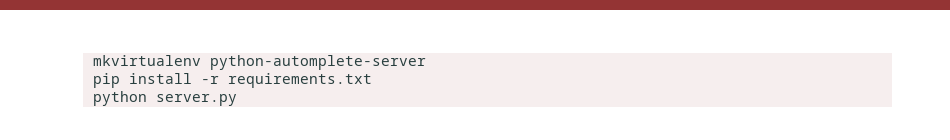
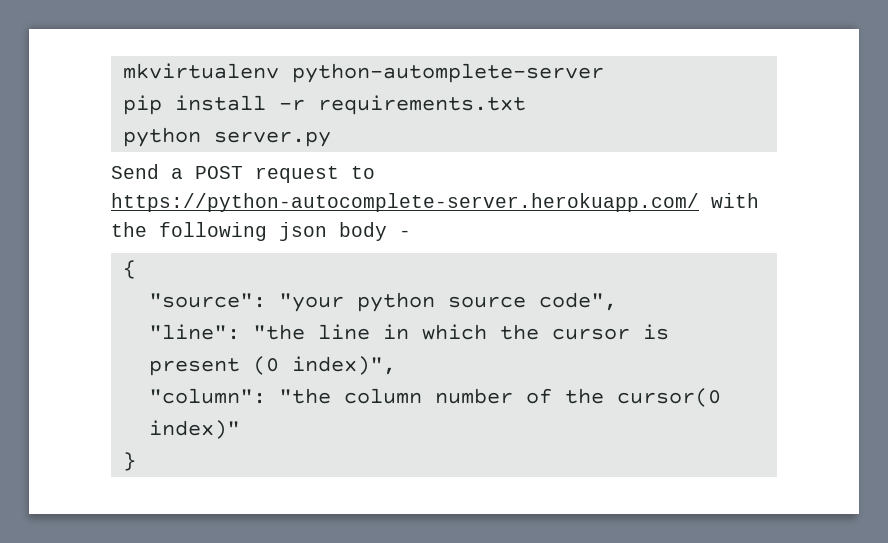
+ Send a POST request to https://python-autocomplete-server.herokuapp.com/ with the following json body -
+ {
+ "source": "your python source code",
+ "line": "the line in which the cursor is present (0 index)",
+ "column": "the column number of the cursor(0 index)"
+ }

